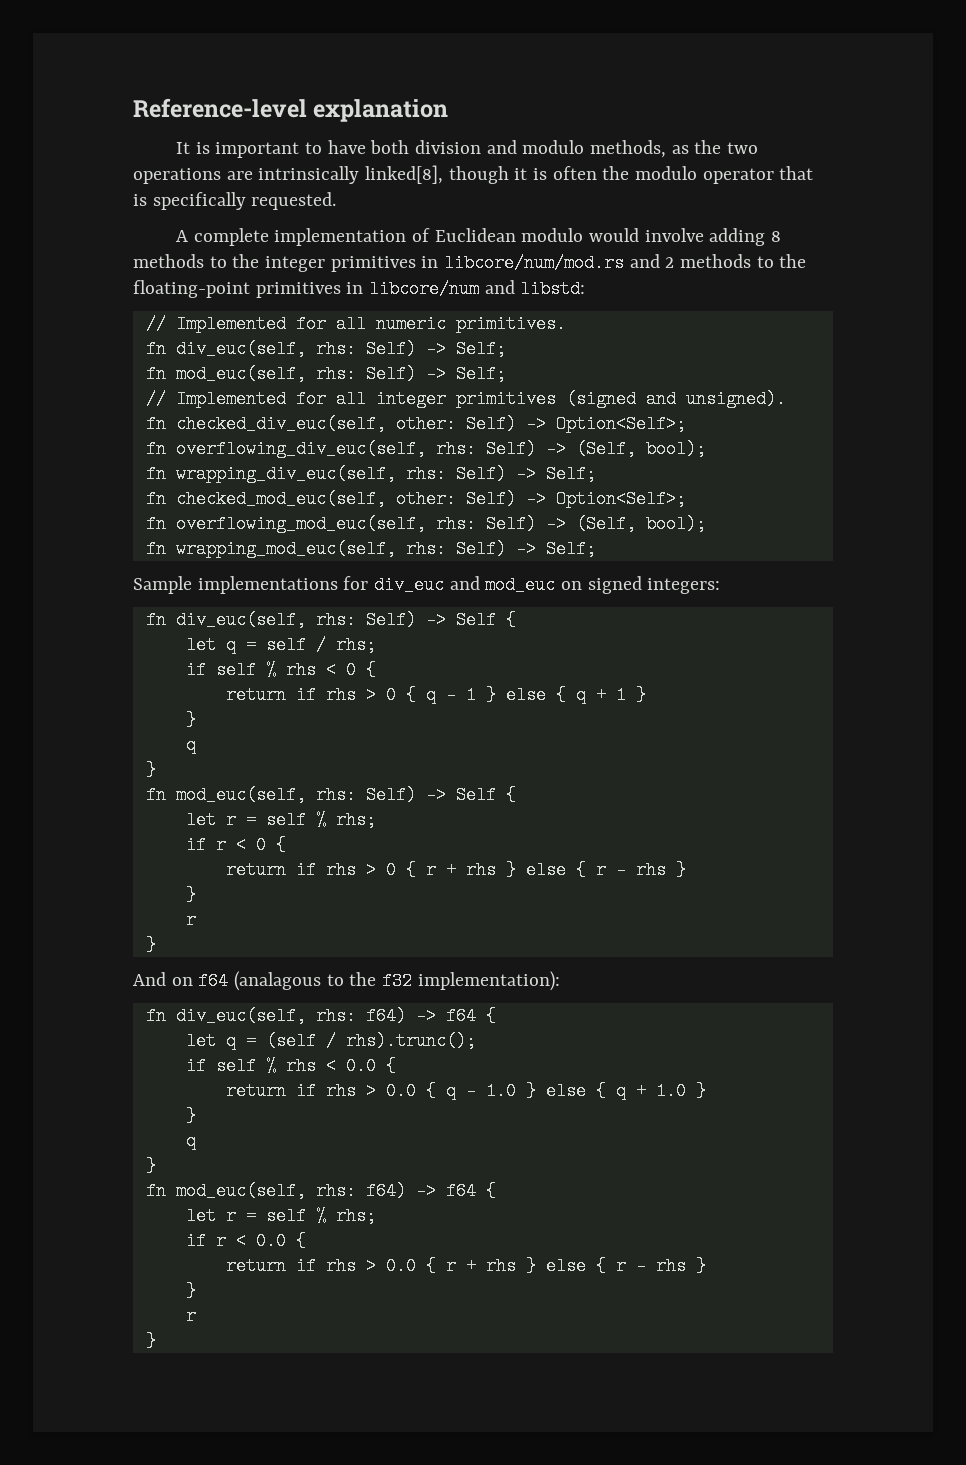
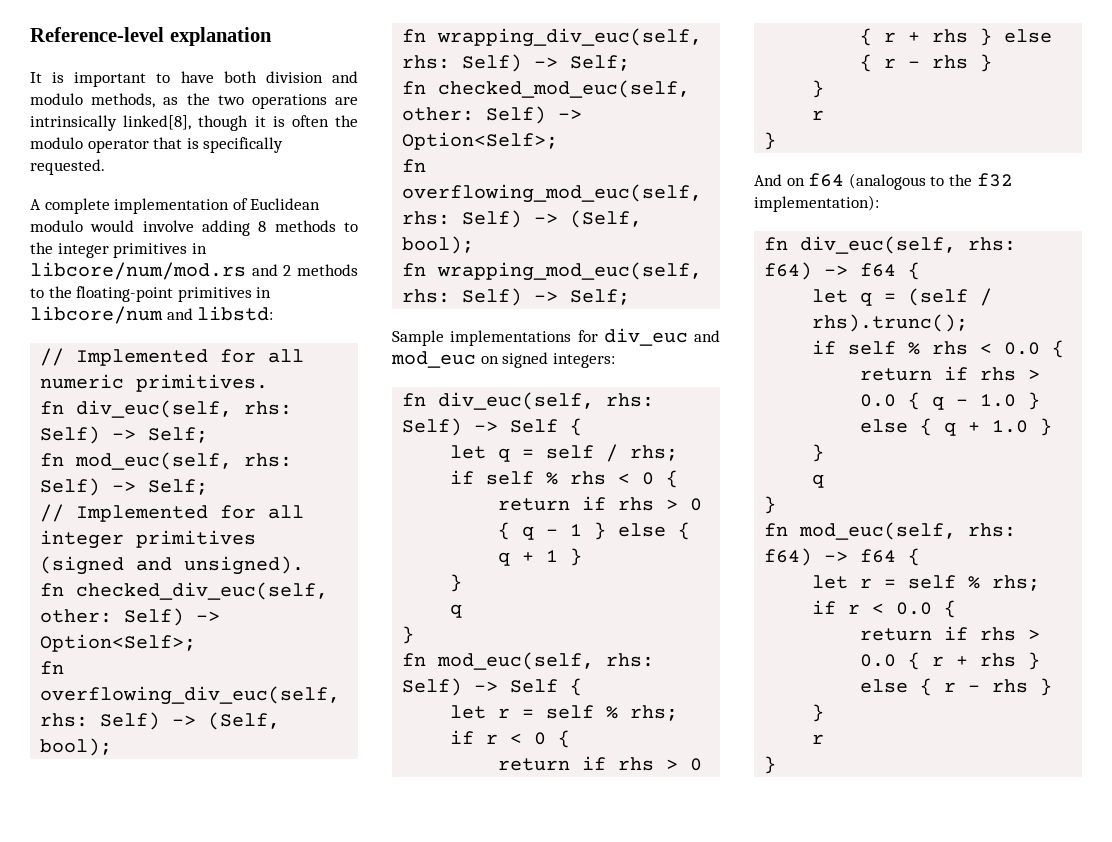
- And on f64 (analagous to the f32 implementation):
+ And on f64 (analogous to the f32 implementation):

